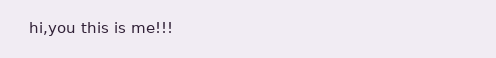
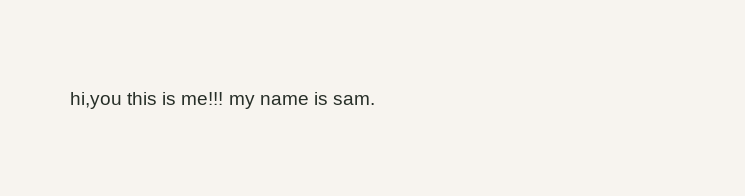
- hi,you this is me!!!
+ hi,you this is me!!! my name is sam.

